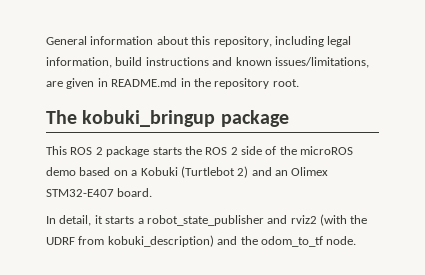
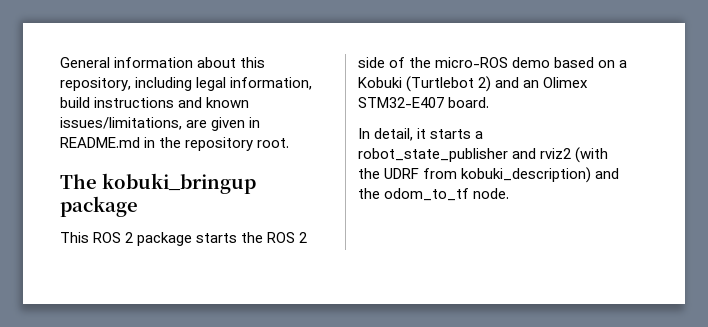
- This ROS 2 package starts the ROS 2 side of the microROS demo based on a Kobuki (Turtlebot 2) and an Olimex STM32-E407 board.
+ This ROS 2 package starts the ROS 2 side of the micro-ROS demo based on a Kobuki (Turtlebot 2) and an Olimex STM32-E407 board.

